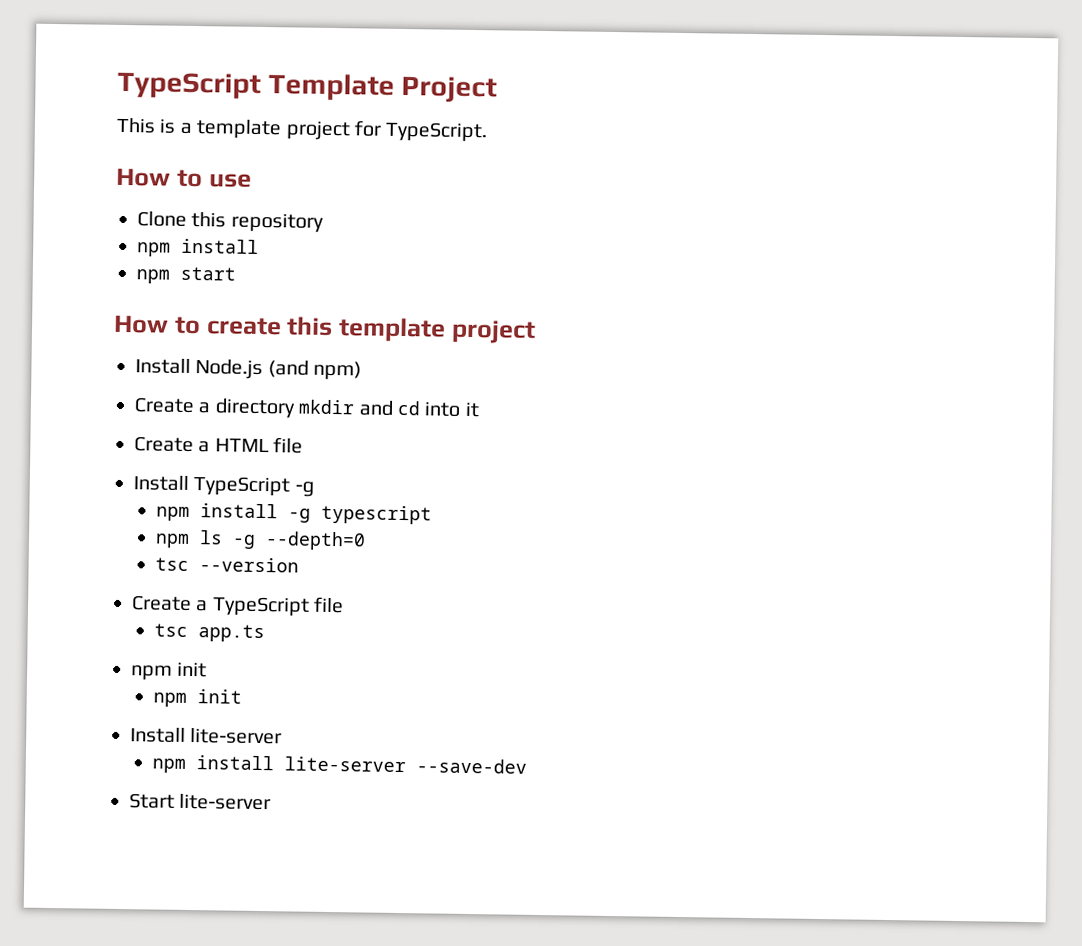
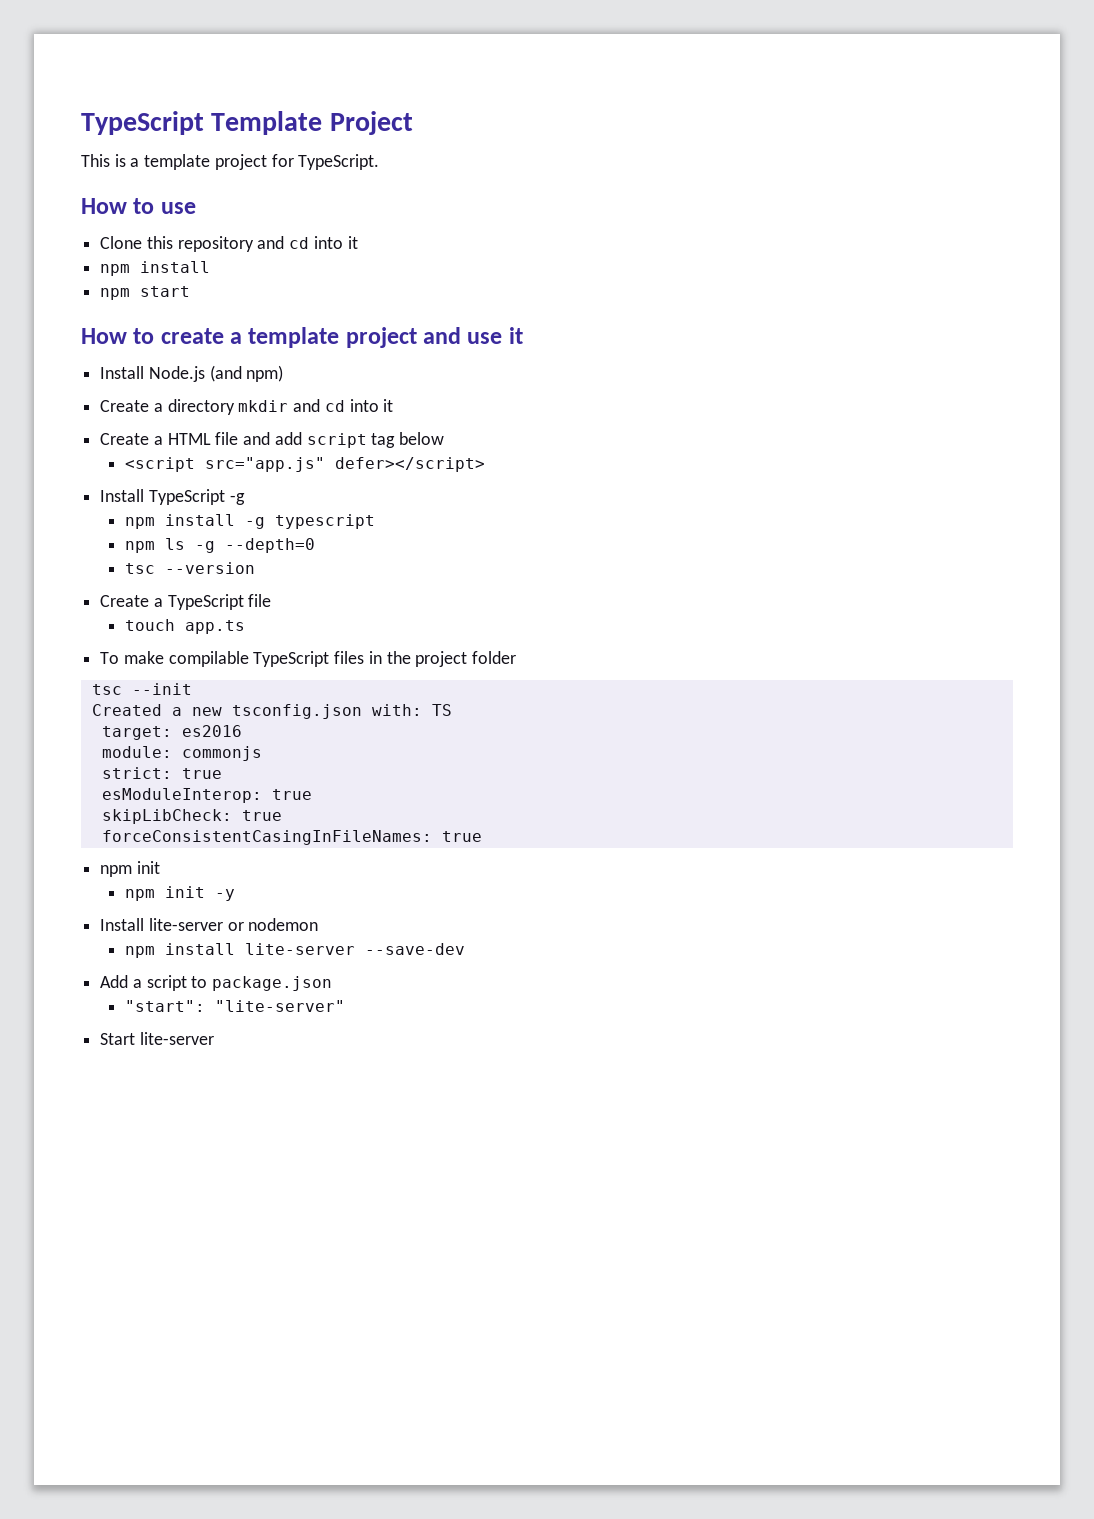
- Clone this repository
+ Clone this repository and cd into it
- How to create this template project
+ How to create a template project and use it
- Create a HTML file
+ Create a HTML file and add script tag below
+ <script src="app.js" defer></script>
- tsc app.ts
+ touch app.ts
+ To make compilable TypeScript files in the project folder
+ tsc --init
+ Created a new tsconfig.json with: TS
+ target: es2016
+ module: commonjs
+ strict: true
+ esModuleInterop: true
+ skipLibCheck: true
+ forceConsistentCasingInFileNames: true
  npm init
- npm init
+ npm init -y
- Install lite-server
+ Install lite-server or nodemon
+ Add a script to package.json
+ "start": "lite-server"

